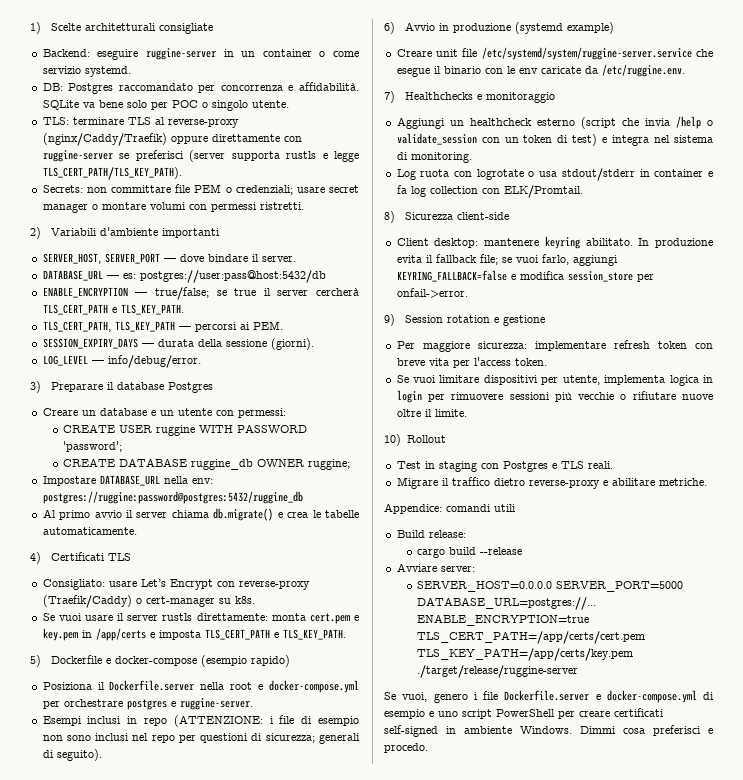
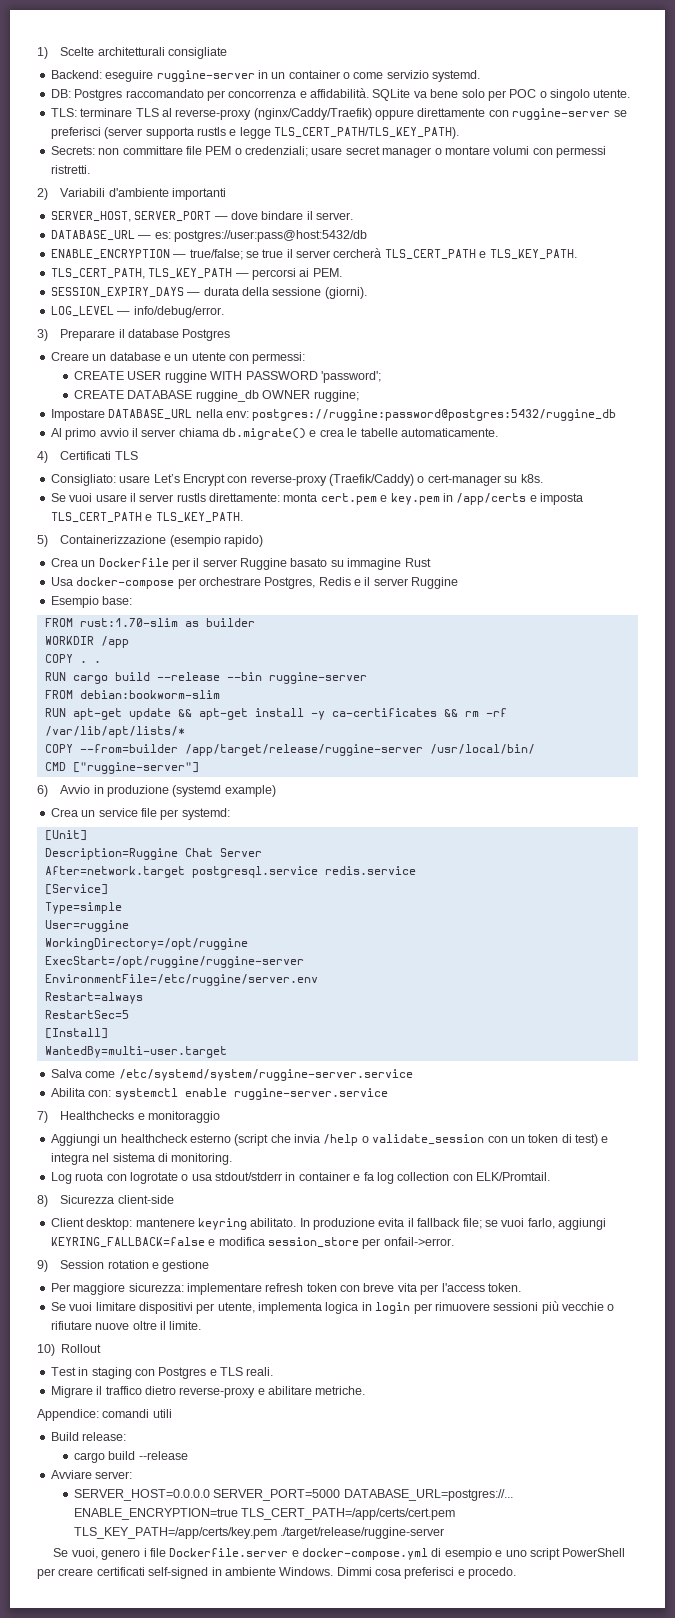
- 5) Dockerfile e docker-compose (esempio rapido)
+ 5) Containerizzazione (esempio rapido)
- Posiziona il Dockerfile.server nella root e docker-compose.yml per orchestrare postgres e ruggine-server.
- Esempi inclusi in repo (ATTENZIONE: i file di esempio non sono inclusi nel repo per questioni di sicurezza; generali di seguito).
+ Crea un Dockerfile per il server Ruggine basato su immagine Rust
+ Usa docker-compose per orchestrare Postgres, Redis e il server Ruggine
+ Esempio base:
+ FROM rust:1.70-slim as builder
+ WORKDIR /app
+ COPY . .
+ RUN cargo build --release --bin ruggine-server
+ FROM debian:bookworm-slim
+ RUN apt-get update && apt-get install -y ca-certificates && rm -rf /var/lib/apt/lists/*
+ COPY --from=builder /app/target/release/ruggine-server /usr/local/bin/
+ CMD ["ruggine-server"]
- Creare unit file /etc/systemd/system/ruggine-server.service che esegue il binario con le env caricate da /etc/ruggine.env.
+ Crea un service file per systemd:
+ [Unit]
+ Description=Ruggine Chat Server
+ After=network.target postgresql.service redis.service
+ [Service]
+ Type=simple
+ User=ruggine
+ WorkingDirectory=/opt/ruggine
+ ExecStart=/opt/ruggine/ruggine-server
+ EnvironmentFile=/etc/ruggine/server.env
+ Restart=always
+ RestartSec=5
+ [Install]
+ WantedBy=multi-user.target
+ Salva come /etc/systemd/system/ruggine-server.service
+ Abilita con: systemctl enable ruggine-server.service

